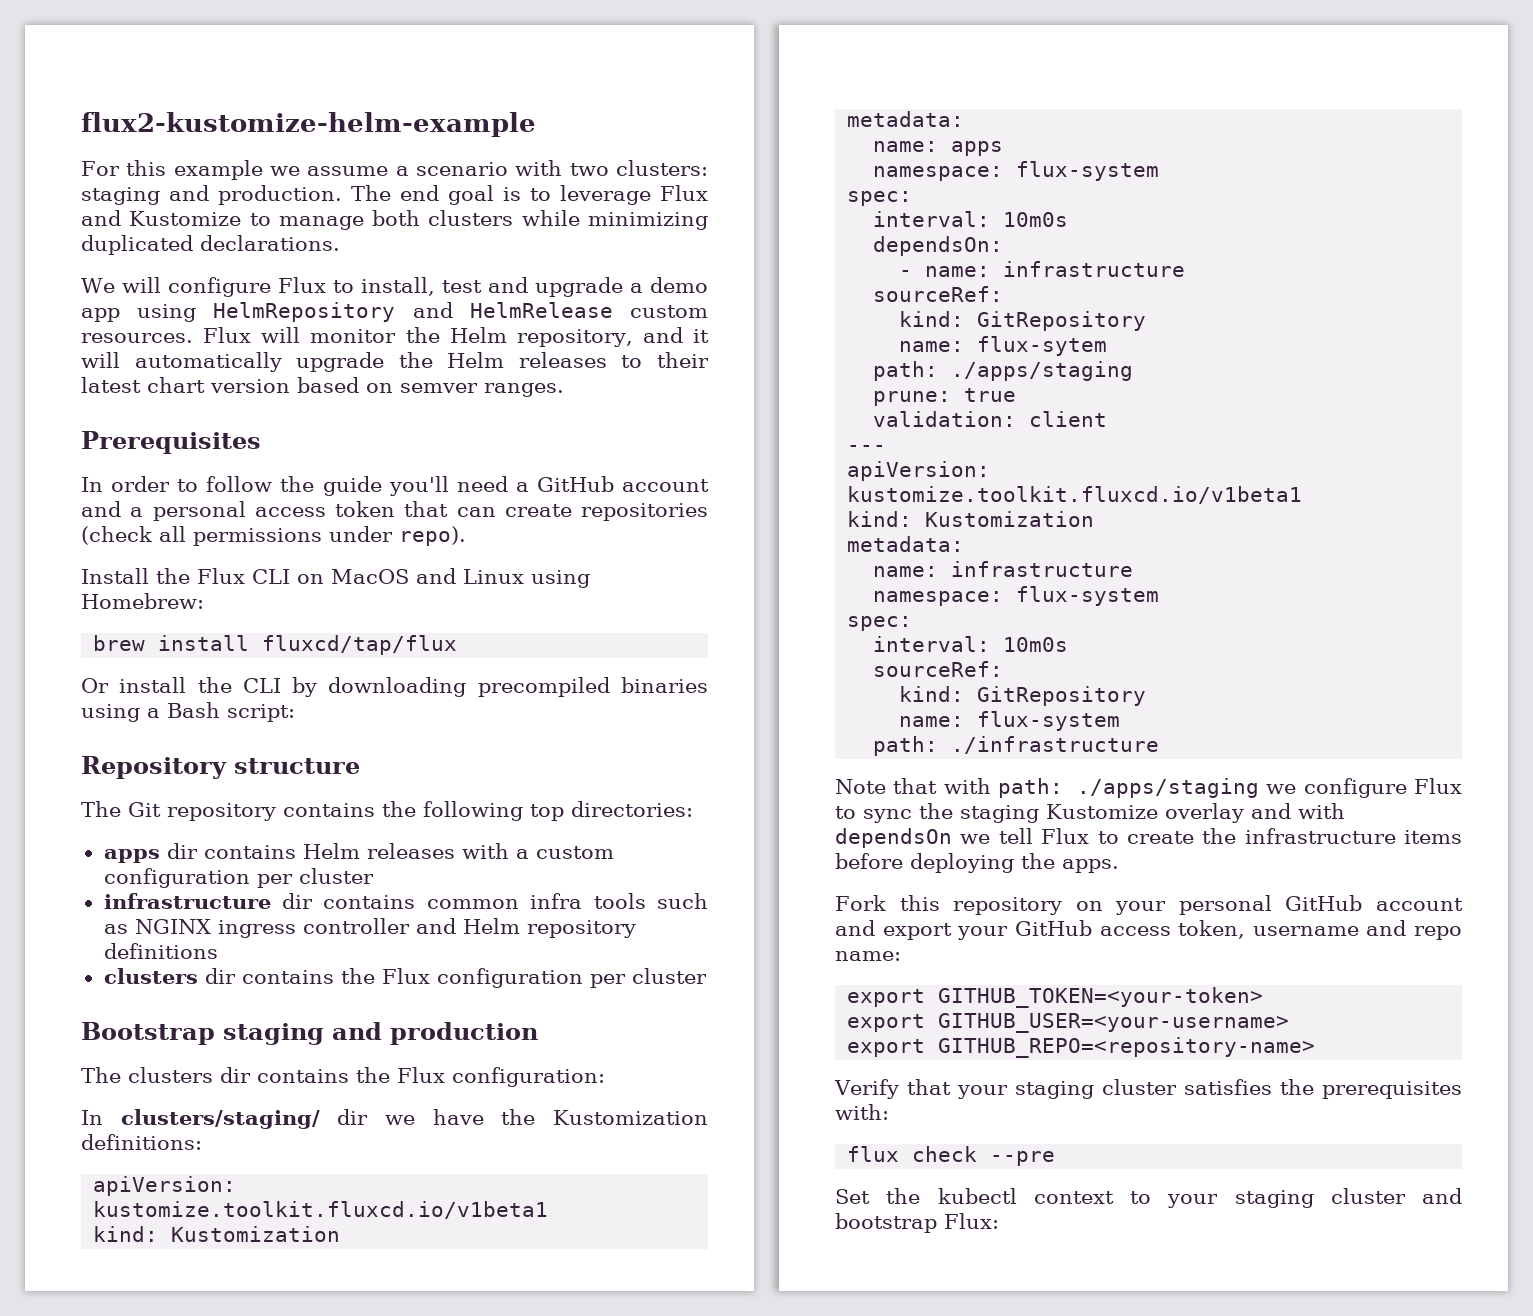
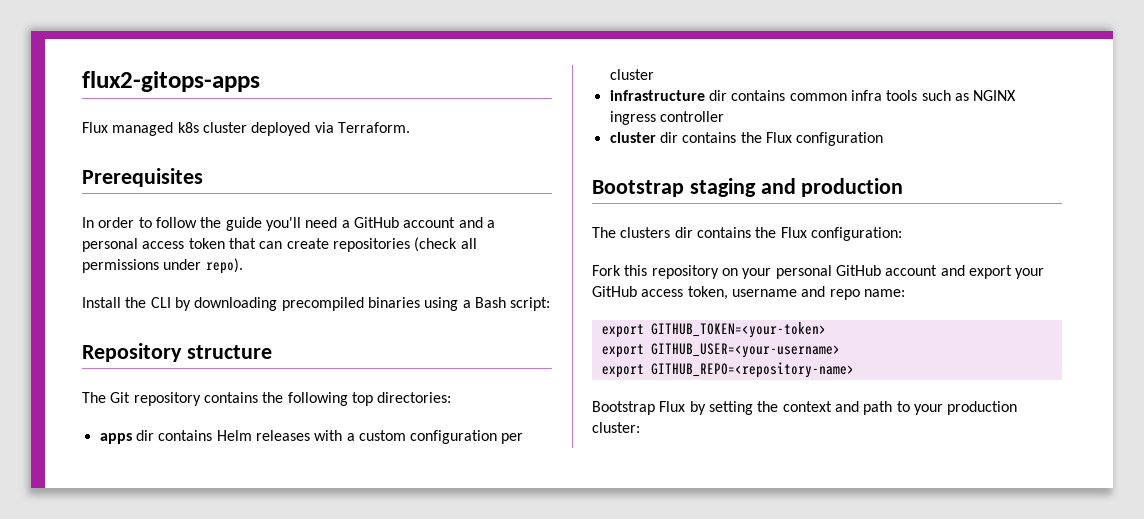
- flux2-kustomize-helm-example
- For this example we assume a scenario with two clusters: staging and production. The end goal is to leverage Flux and Kustomize to manage both clusters while minimizing duplicated declarations.
- We will configure Flux to install, test and upgrade a demo app using HelmRepository and HelmRelease custom resources. Flux will monitor the Helm repository, and it will automatically upgrade the Helm releases to their latest chart version based on semver ranges.
+ flux2-gitops-apps
+ Flux managed k8s cluster deployed via Terraform.
- Install the Flux CLI on MacOS and Linux using Homebrew:
- brew install fluxcd/tap/flux
- Or install the CLI by downloading precompiled binaries using a Bash script:
+ Install the CLI by downloading precompiled binaries using a Bash script:
- infrastructure dir contains common infra tools such as NGINX ingress controller and Helm repository definitions
- clusters dir contains the Flux configuration per cluster
+ infrastructure dir contains common infra tools such as NGINX ingress controller
+ cluster dir contains the Flux configuration
- In clusters/staging/ dir we have the Kustomization definitions:
- apiVersion: kustomize.toolkit.fluxcd.io/v1beta1
- kind: Kustomization
- metadata:
- name: apps
- namespace: flux-system
- spec:
- interval: 10m0s
- dependsOn:
- - name: infrastructure
- sourceRef:
- kind: GitRepository
- name: flux-sytem
- path: ./apps/staging
- prune: true
- validation: client
- ---
- apiVersion: kustomize.toolkit.fluxcd.io/v1beta1
- kind: Kustomization
- metadata:
- name: infrastructure
- namespace: flux-system
- spec:
- interval: 10m0s
- sourceRef:
- kind: GitRepository
- name: flux-system
- path: ./infrastructure
- Note that with path: ./apps/staging we configure Flux to sync the staging Kustomize overlay and with dependsOn we tell Flux to create the infrastructure items before deploying the apps.
- Verify that your staging cluster satisfies the prerequisites with:
- flux check --pre
- Set the kubectl context to your staging cluster and bootstrap Flux:
+ Bootstrap Flux by setting the context and path to your production cluster:

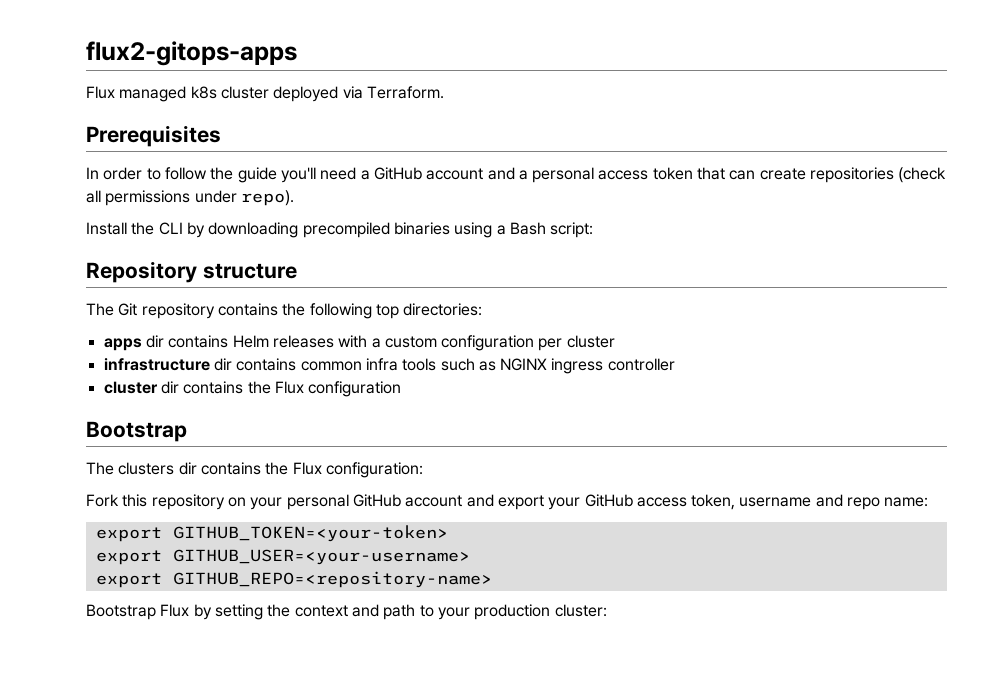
  cluster dir contains the Flux configuration
- Bootstrap staging and production
+ Bootstrap

